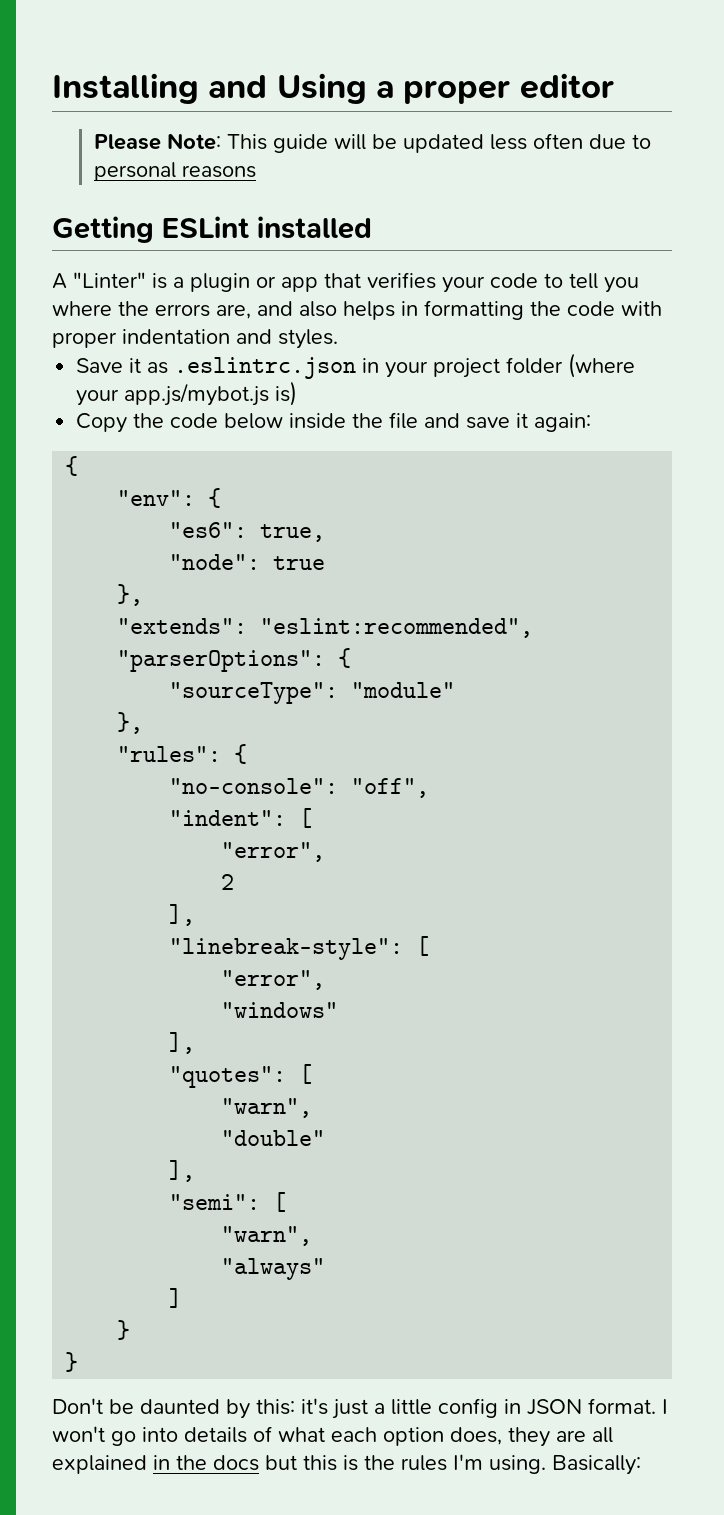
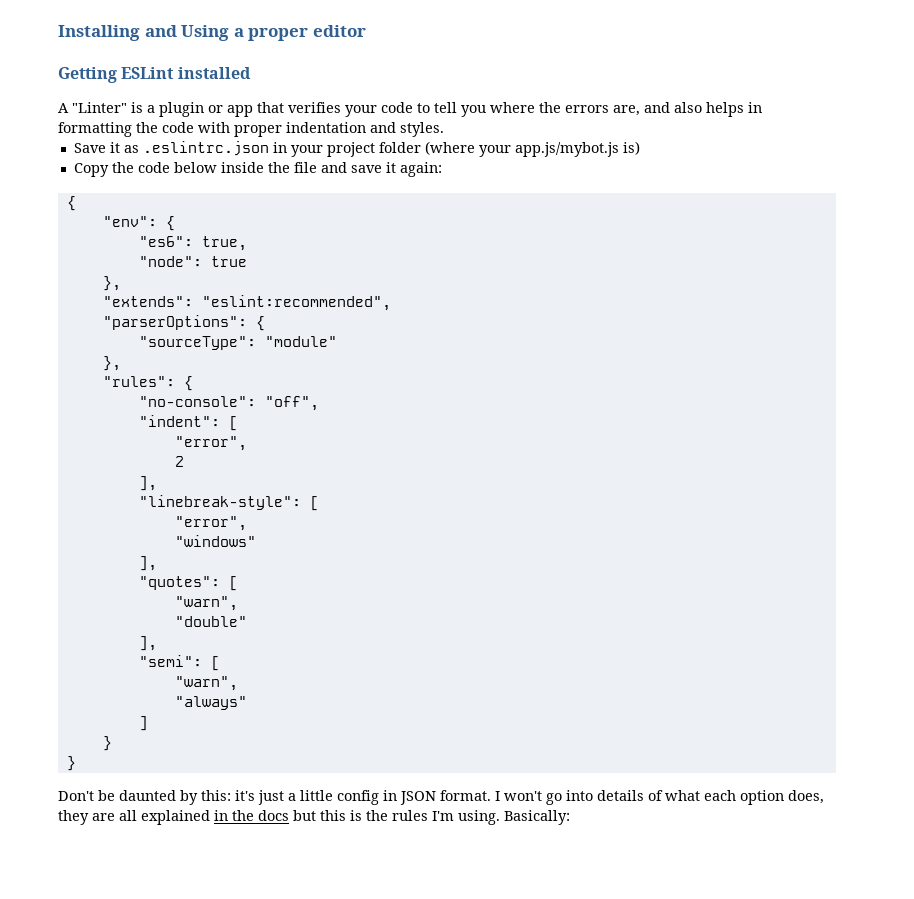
- Please Note: This guide will be updated less often due to personal reasons

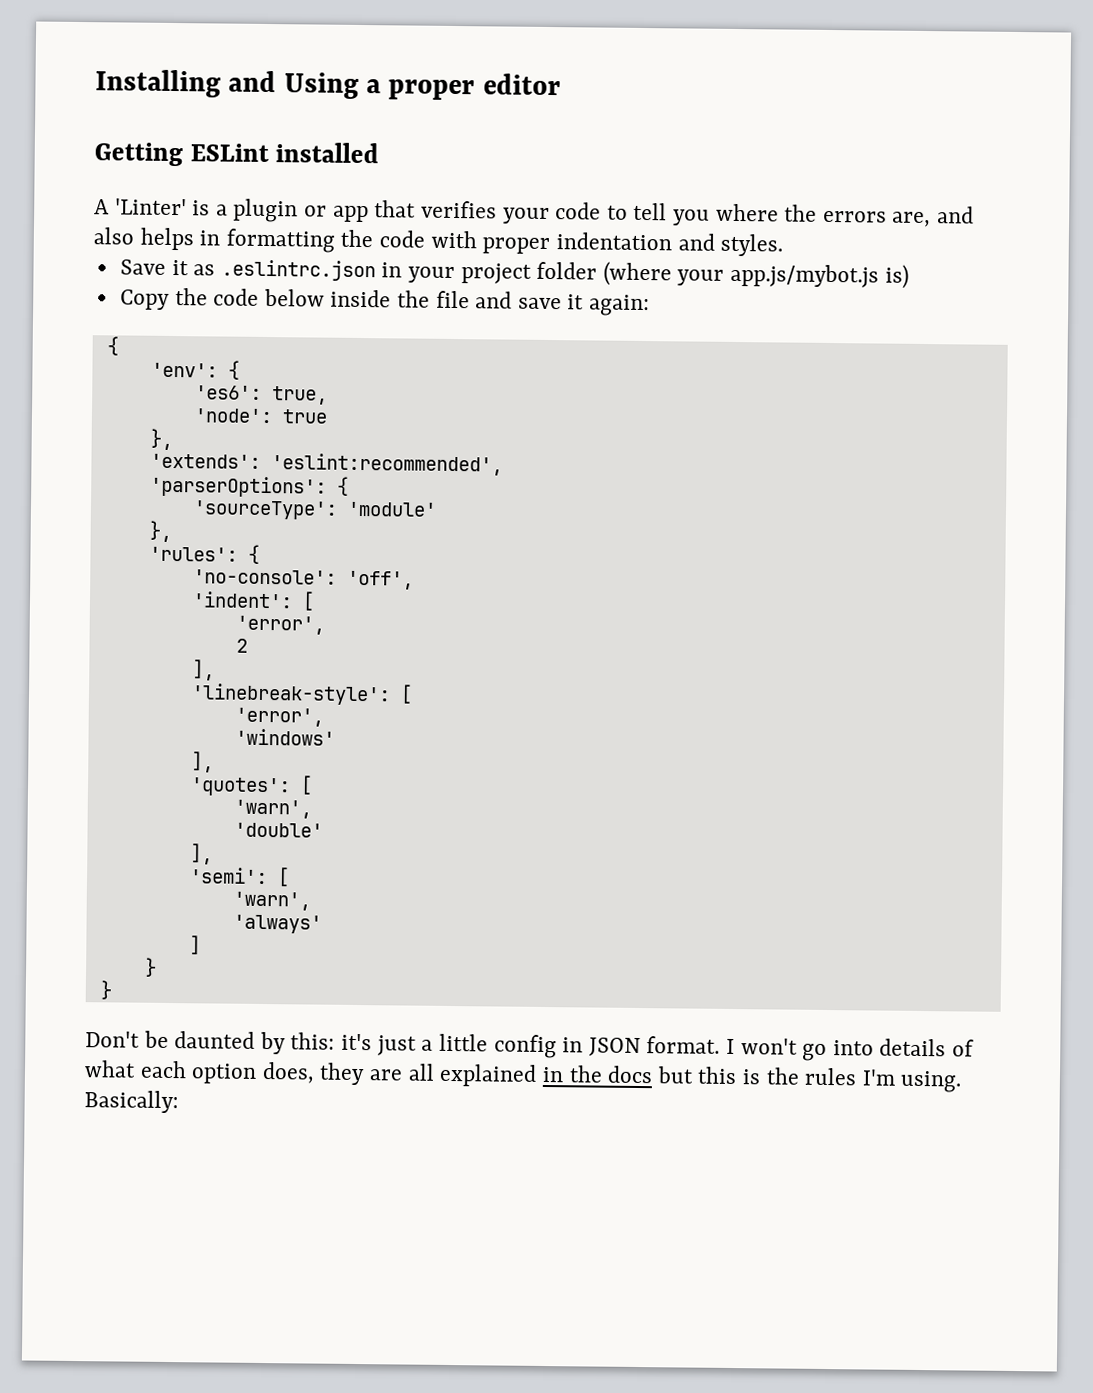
- A "Linter" is a plugin or app that verifies your code to tell you where the errors are, and also helps in formatting the code with proper indentation and styles.
+ A 'Linter' is a plugin or app that verifies your code to tell you where the errors are, and also helps in formatting the code with proper indentation and styles.
- "env": {
- "es6": true,
+ 'env': {
+ 'es6': true,
- "node": true
+ 'node': true
- "extends": "eslint:recommended",
- "parserOptions": {
- "sourceType": "module"
+ 'extends': 'eslint:recommended',
+ 'parserOptions': {
+ 'sourceType': 'module'
  },
- "rules": {
- "no-console": "off",
- "indent": [
- "error",
+ 'rules': {
+ 'no-console': 'off',
+ 'indent': [
+ 'error',
- "linebreak-style": [
- "error",
- "windows"
+ 'linebreak-style': [
+ 'error',
+ 'windows'
  ],
- "quotes": [
- "warn",
- "double"
+ 'quotes': [
+ 'warn',
+ 'double'
  ],
- "semi": [
- "warn",
- "always"
+ 'semi': [
+ 'warn',
+ 'always'

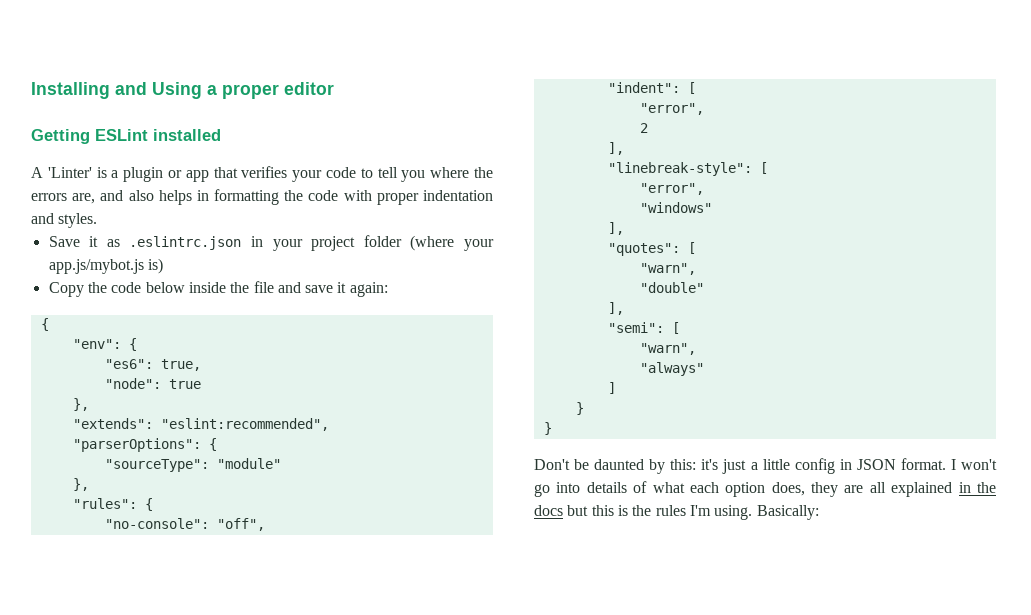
- 'env': {
- 'es6': true,
+ "env": {
+ "es6": true,
- 'node': true
+ "node": true
- 'extends': 'eslint:recommended',
- 'parserOptions': {
- 'sourceType': 'module'
+ "extends": "eslint:recommended",
+ "parserOptions": {
+ "sourceType": "module"
  },
- 'rules': {
- 'no-console': 'off',
- 'indent': [
- 'error',
+ "rules": {
+ "no-console": "off",
+ "indent": [
+ "error",
- 'linebreak-style': [
- 'error',
- 'windows'
+ "linebreak-style": [
+ "error",
+ "windows"
  ],
- 'quotes': [
- 'warn',
- 'double'
+ "quotes": [
+ "warn",
+ "double"
  ],
- 'semi': [
- 'warn',
- 'always'
+ "semi": [
+ "warn",
+ "always"

